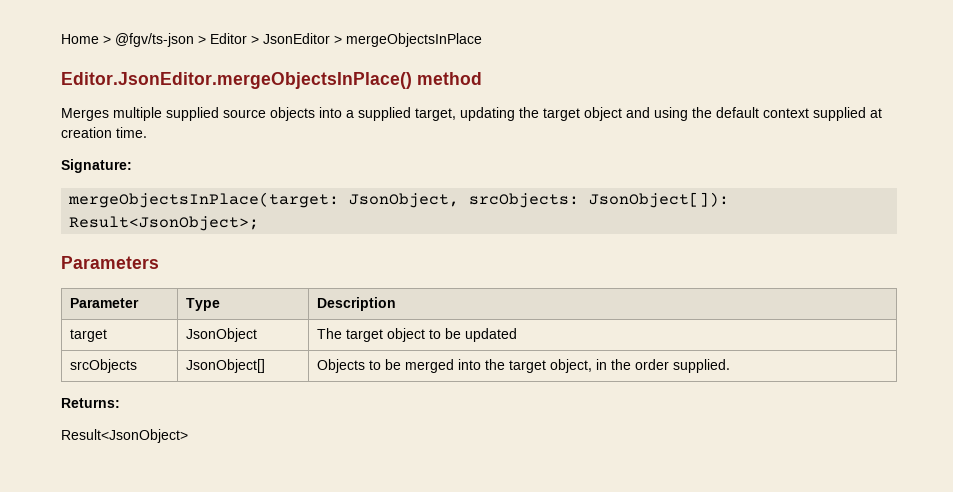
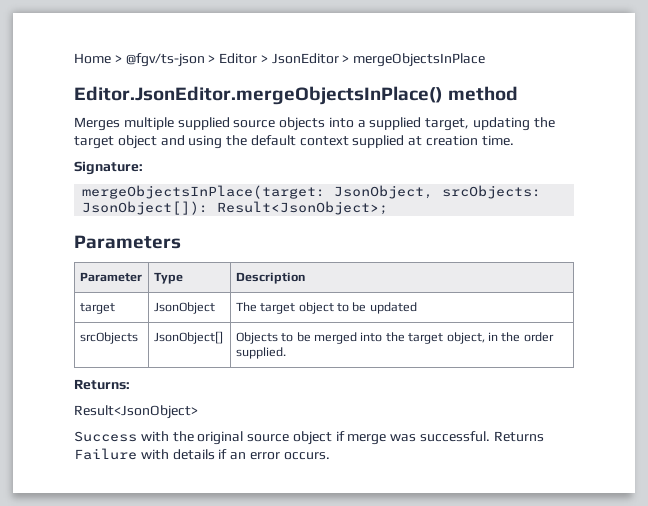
+ Success with the original source object if merge was successful. Returns Failure with details if an error occurs.

